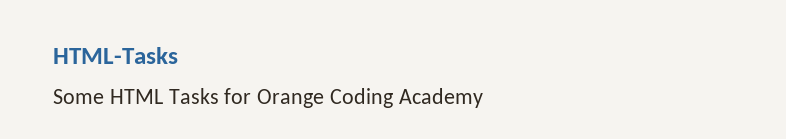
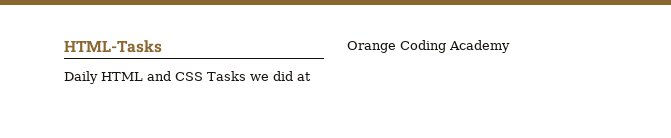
- Some HTML Tasks for Orange Coding Academy
+ Daily HTML and CSS Tasks we did at Orange Coding Academy

